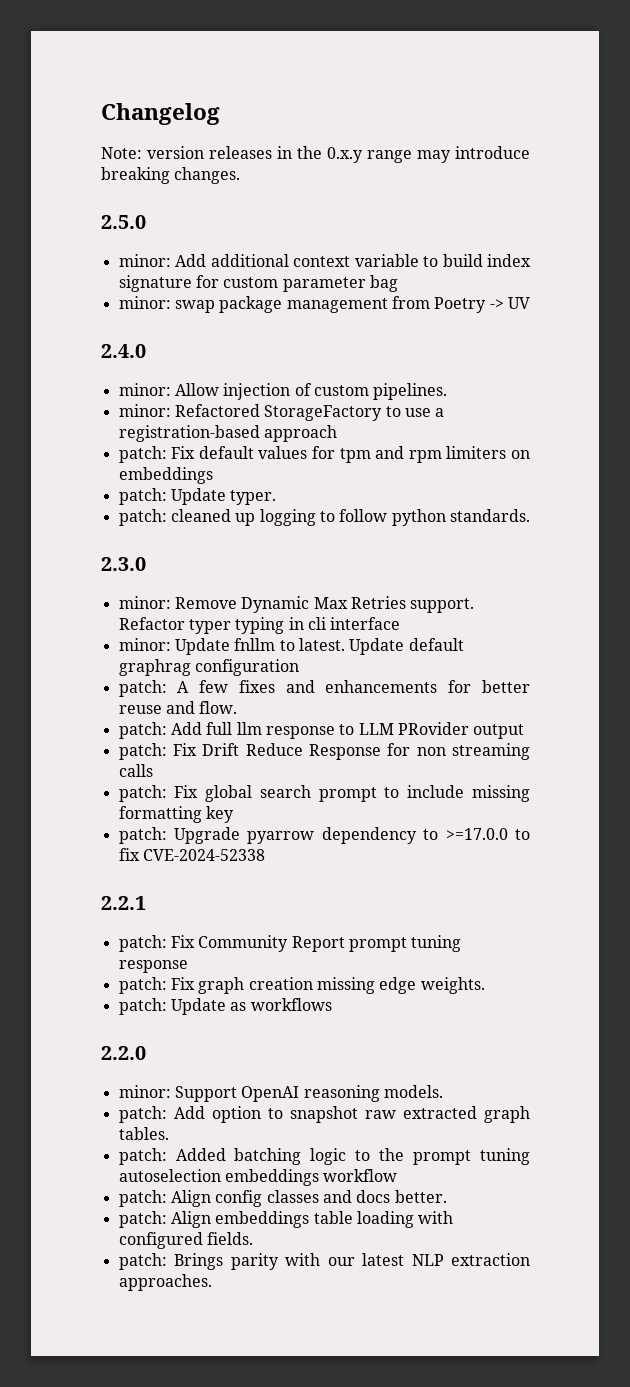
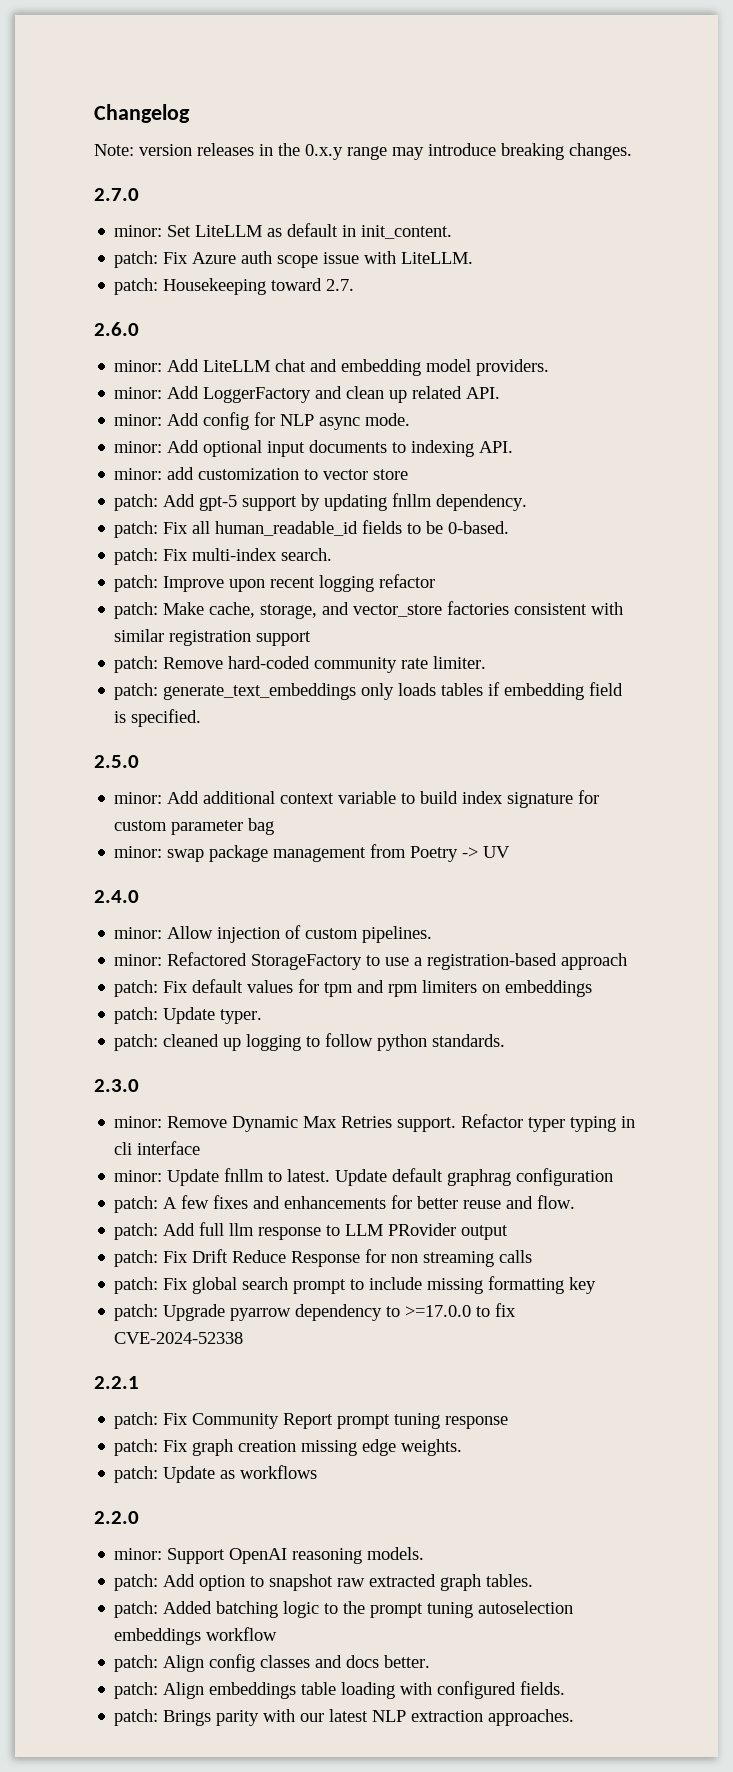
+ 2.7.0
+ minor: Set LiteLLM as default in init_content.
+ patch: Fix Azure auth scope issue with LiteLLM.
+ patch: Housekeeping toward 2.7.
+ 2.6.0
+ minor: Add LiteLLM chat and embedding model providers.
+ minor: Add LoggerFactory and clean up related API.
+ minor: Add config for NLP async mode.
+ minor: Add optional input documents to indexing API.
+ minor: add customization to vector store
+ patch: Add gpt-5 support by updating fnllm dependency.
+ patch: Fix all human_readable_id fields to be 0-based.
+ patch: Fix multi-index search.
+ patch: Improve upon recent logging refactor
+ patch: Make cache, storage, and vector_store factories consistent with similar registration support
+ patch: Remove hard-coded community rate limiter.
+ patch: generate_text_embeddings only loads tables if embedding field is specified.

